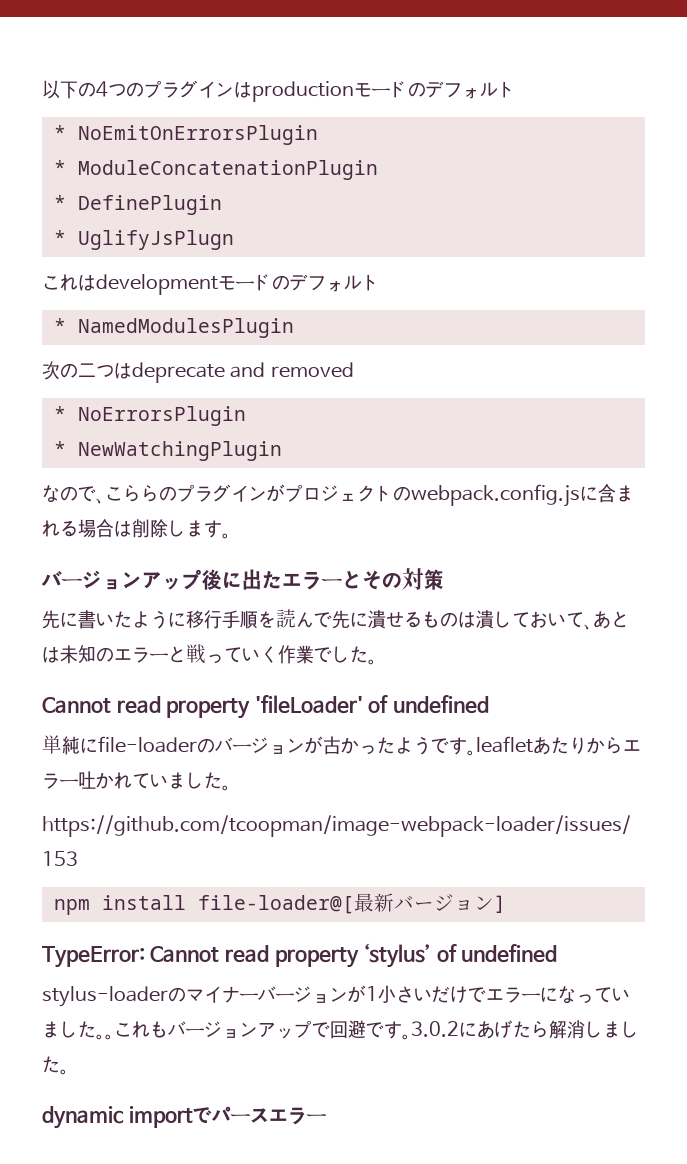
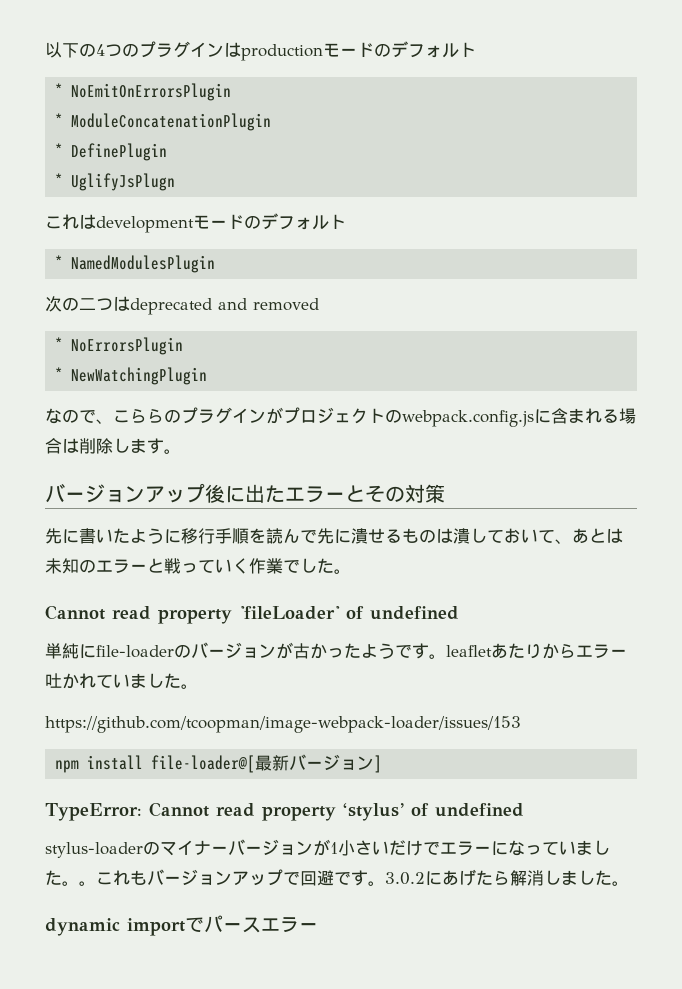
- 次の二つはdeprecate and removed
+ 次の二つはdeprecated and removed

